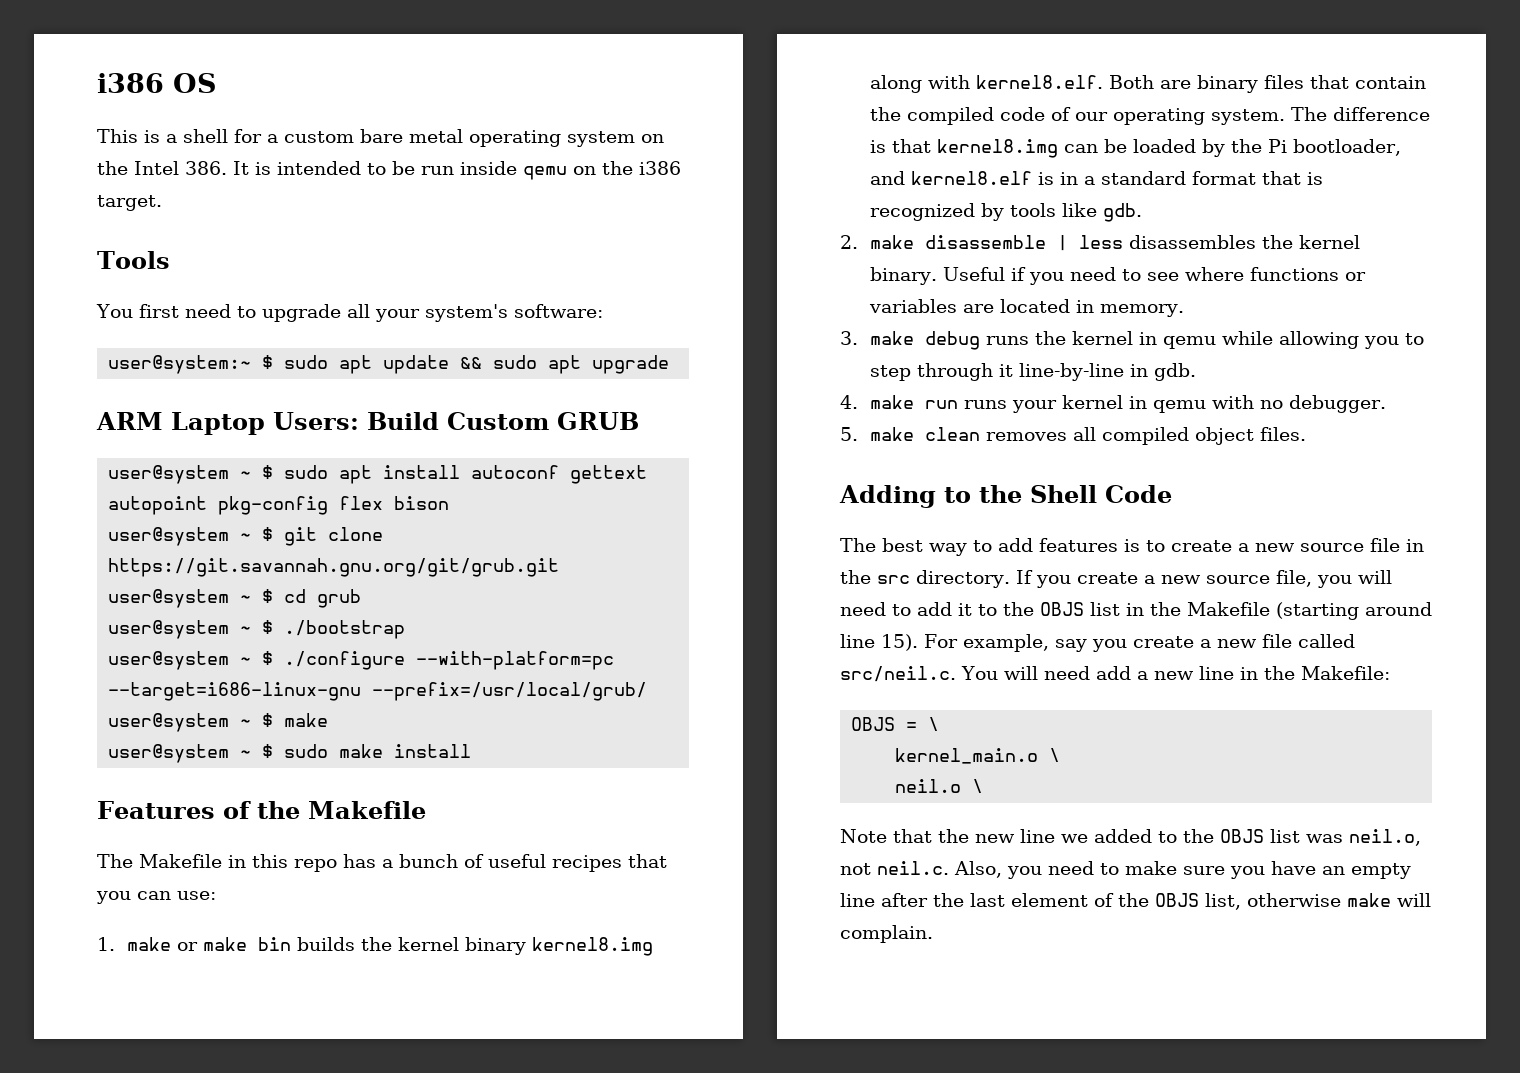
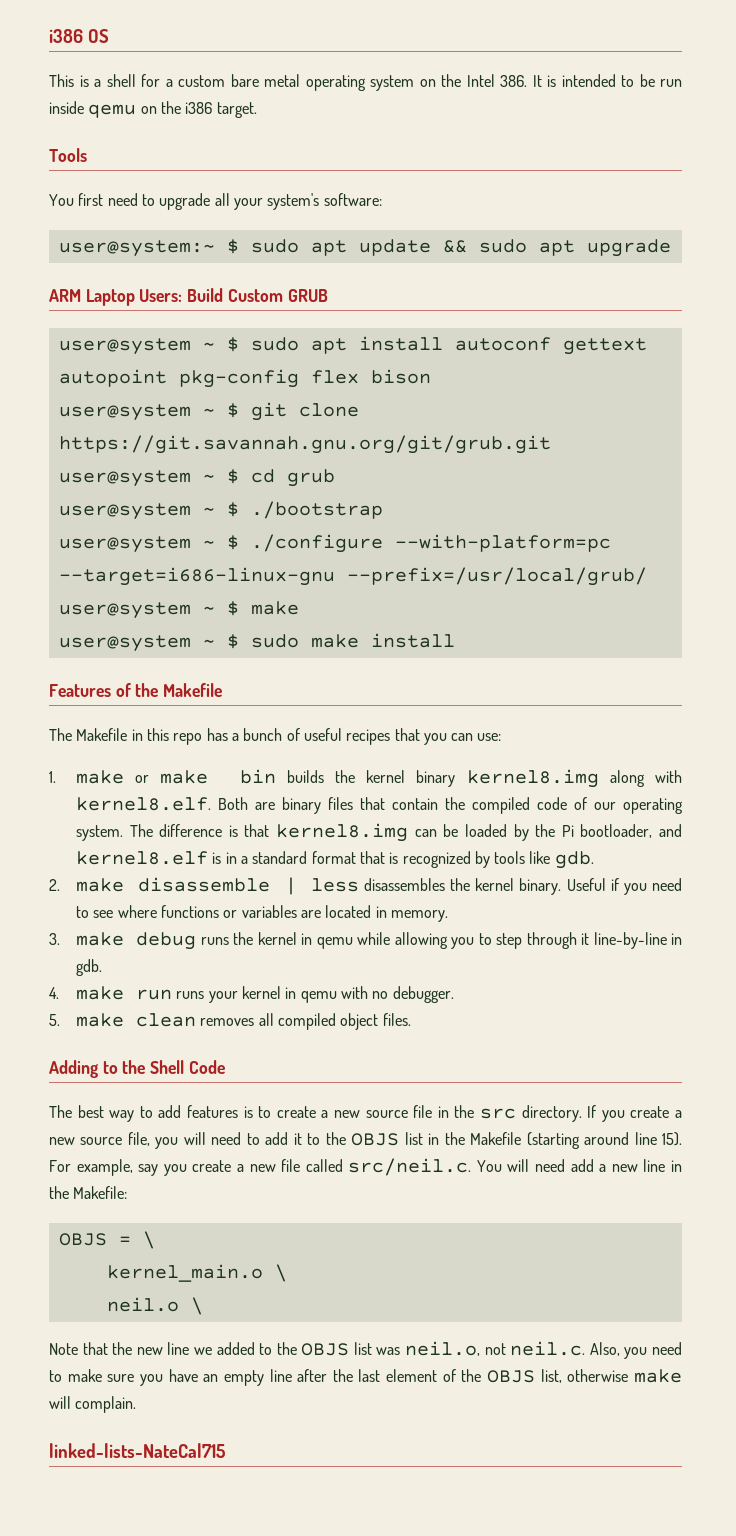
+ linked-lists-NateCal715

